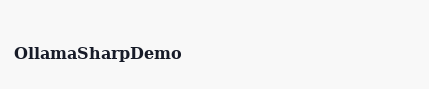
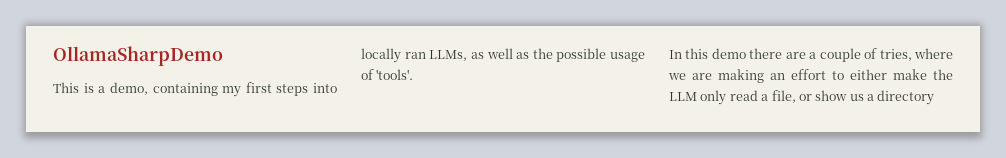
+ This is a demo, containing my first steps into locally ran LLMs, as well as the possible usage of 'tools'.
+ In this demo there are a couple of tries, where we are making an effort to either make the LLM only read a file, or show us a directory

